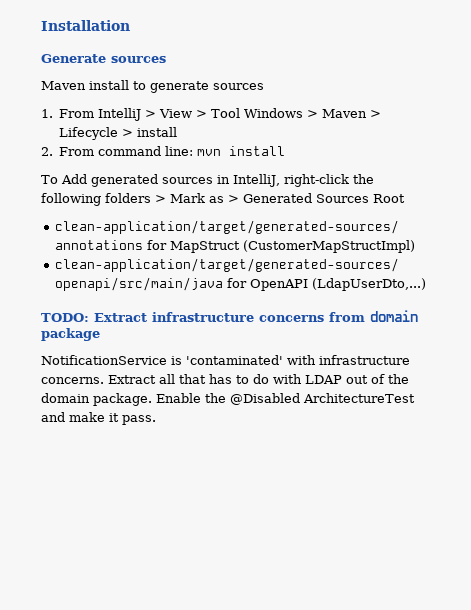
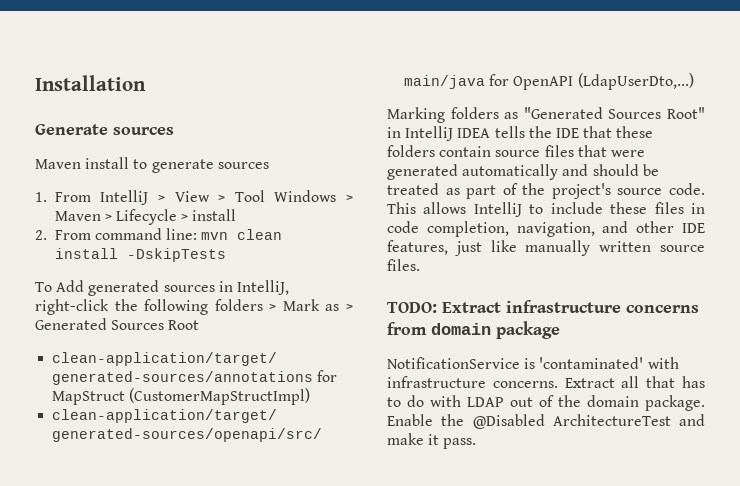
- 2. From command line: mvn install
+ 2. From command line: mvn clean install -DskipTests
+ Marking folders as "Generated Sources Root" in IntelliJ IDEA tells the IDE that these folders contain source files that were generated automatically and should be treated as part of the project's source code. This allows IntelliJ to include these files in code completion, navigation, and other IDE features, just like manually written source files.

